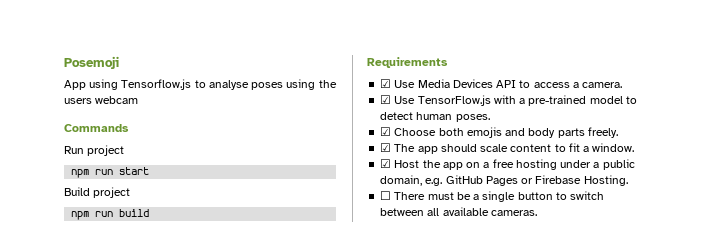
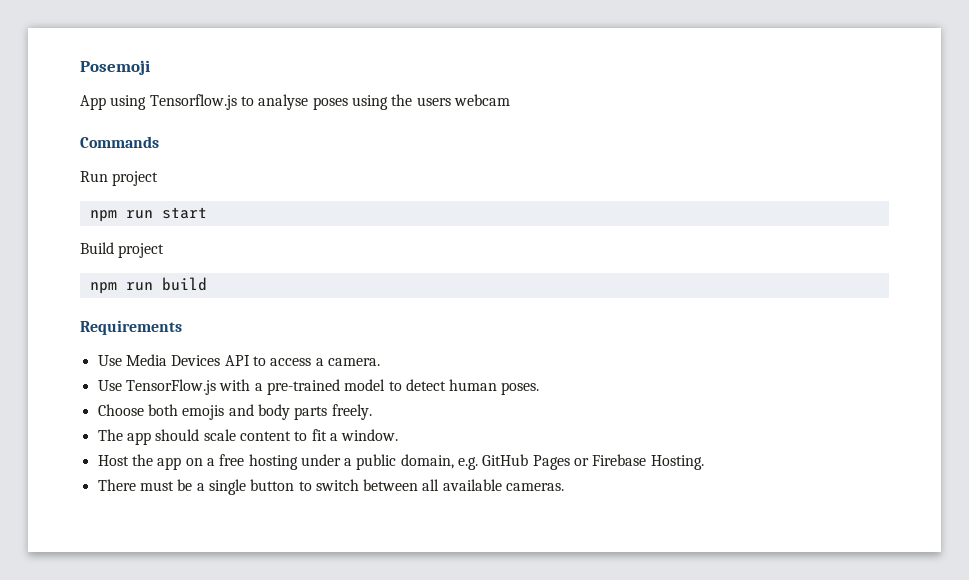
- ☑ Use Media Devices API to access a camera.
+ Use Media Devices API to access a camera.
- ☑ Use TensorFlow.js with a pre-trained model to detect human poses.
+ Use TensorFlow.js with a pre-trained model to detect human poses.
- ☑ Choose both emojis and body parts freely.
+ Choose both emojis and body parts freely.
- ☑ The app should scale content to fit a window.
+ The app should scale content to fit a window.
- ☑ Host the app on a free hosting under a public domain, e.g. GitHub Pages or Firebase Hosting.
+ Host the app on a free hosting under a public domain, e.g. GitHub Pages or Firebase Hosting.
- ☐ There must be a single button to switch between all available cameras.
+ There must be a single button to switch between all available cameras.

